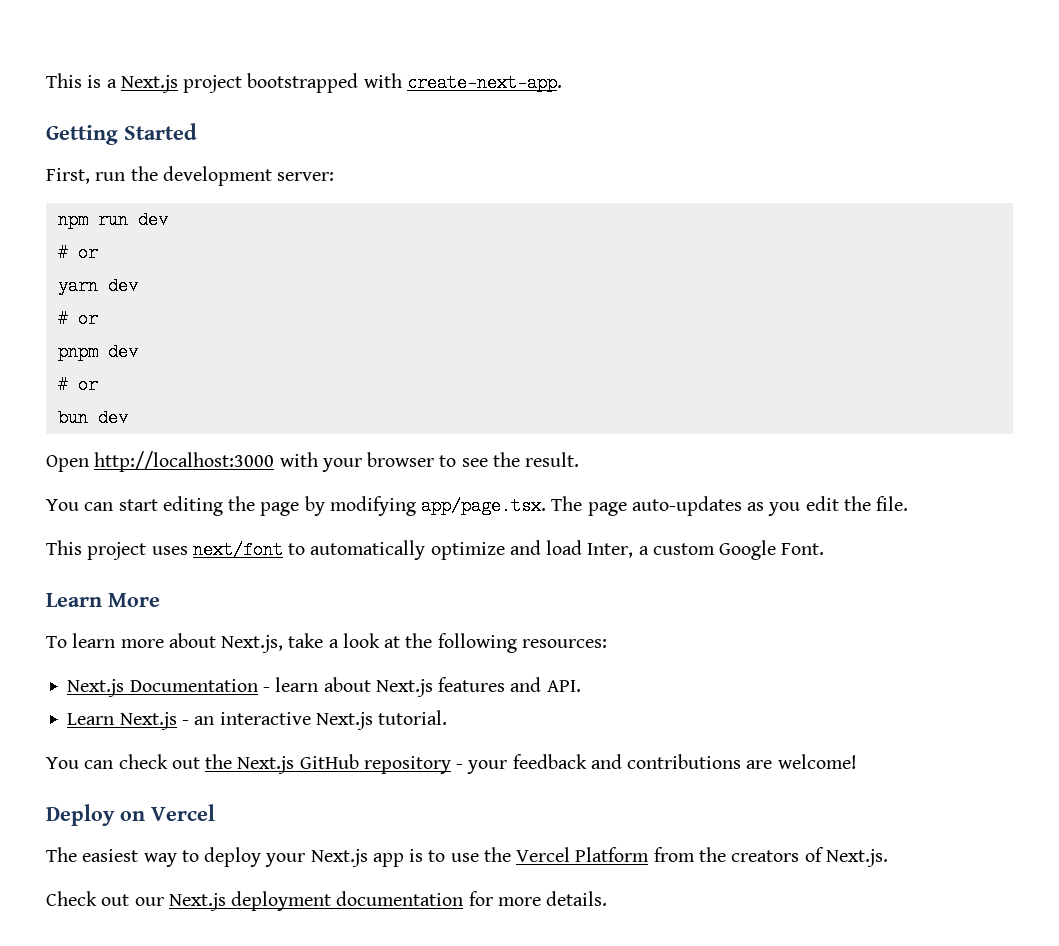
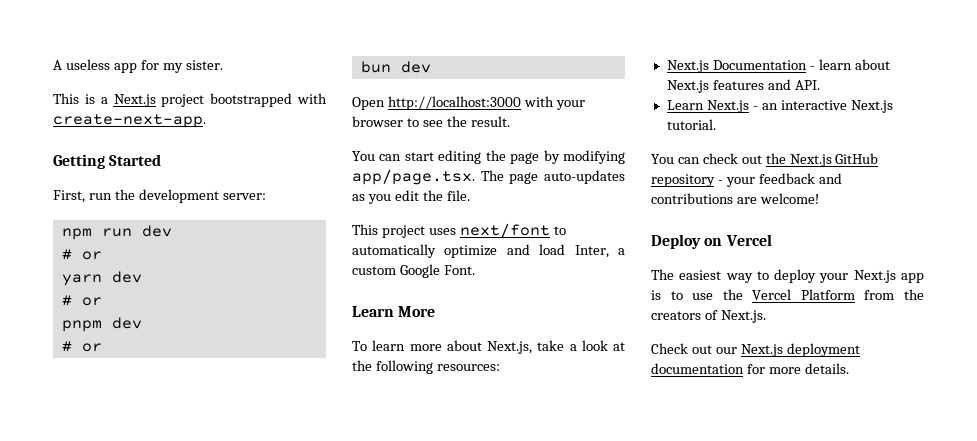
+ A useless app for my sister.

